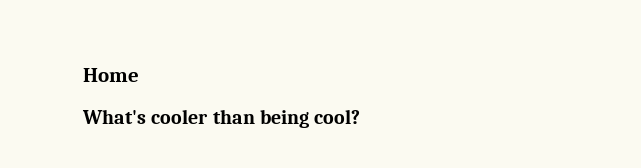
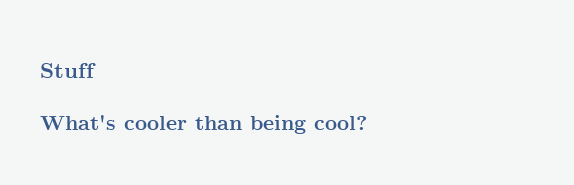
- Home
+ Stuff

